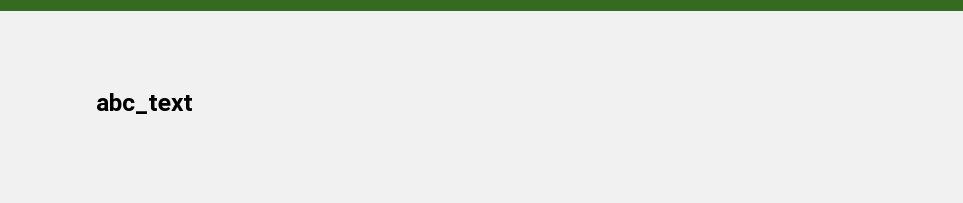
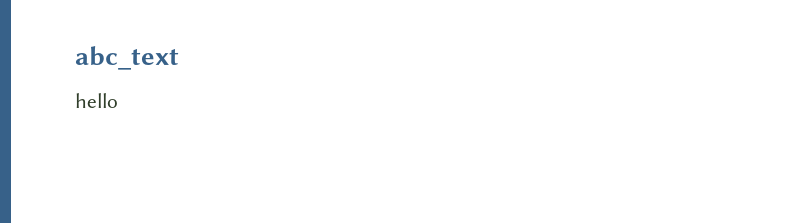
+ hello

